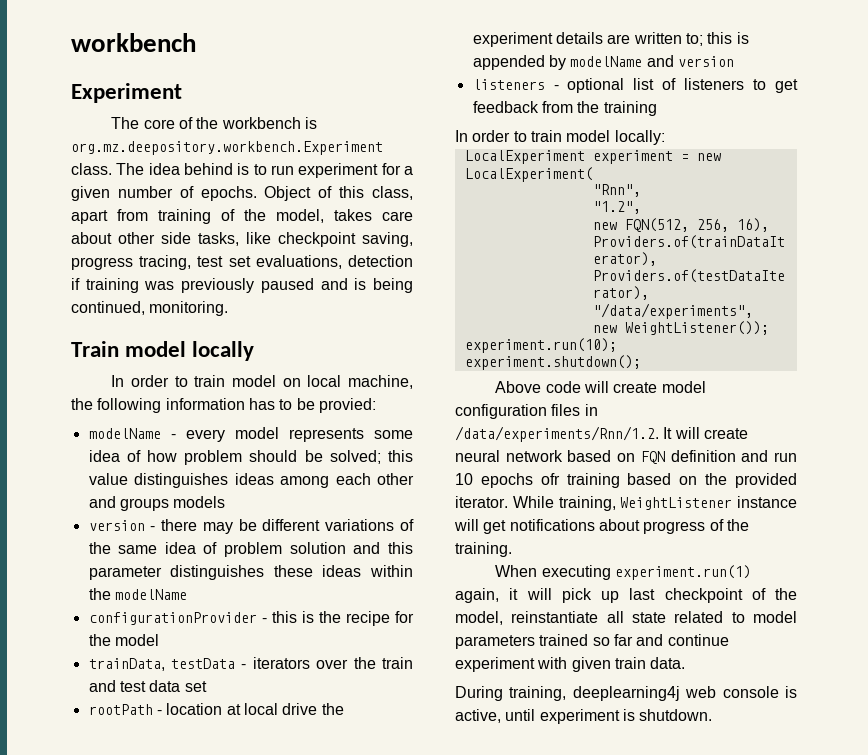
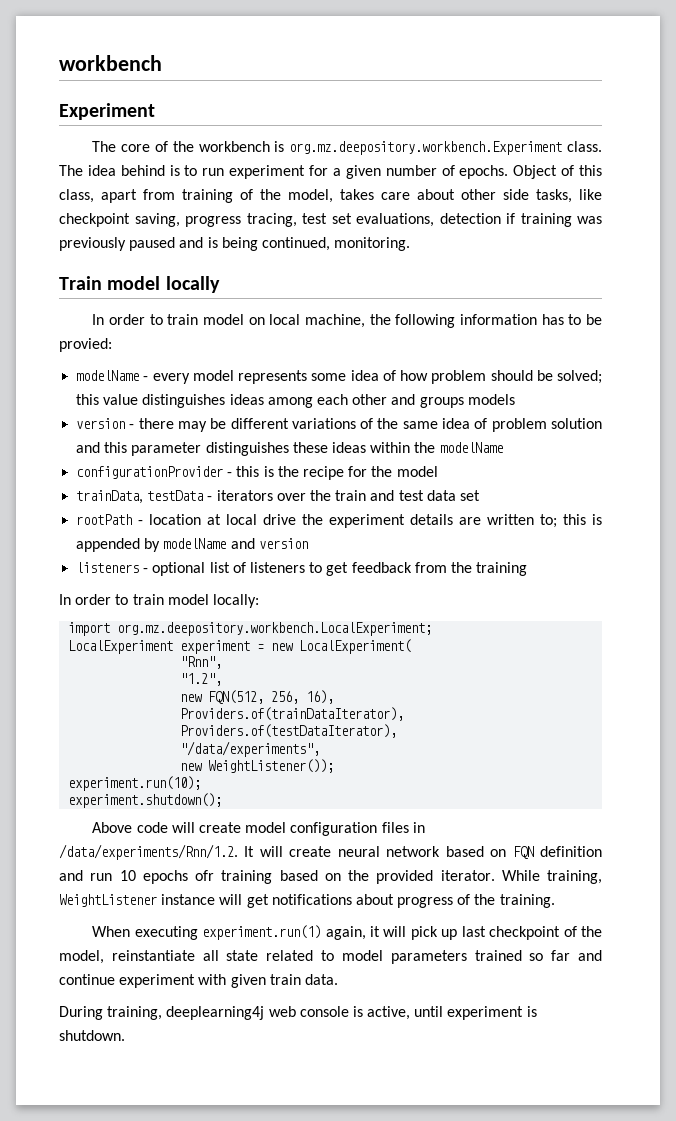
+ import org.mz.deepository.workbench.LocalExperiment;

